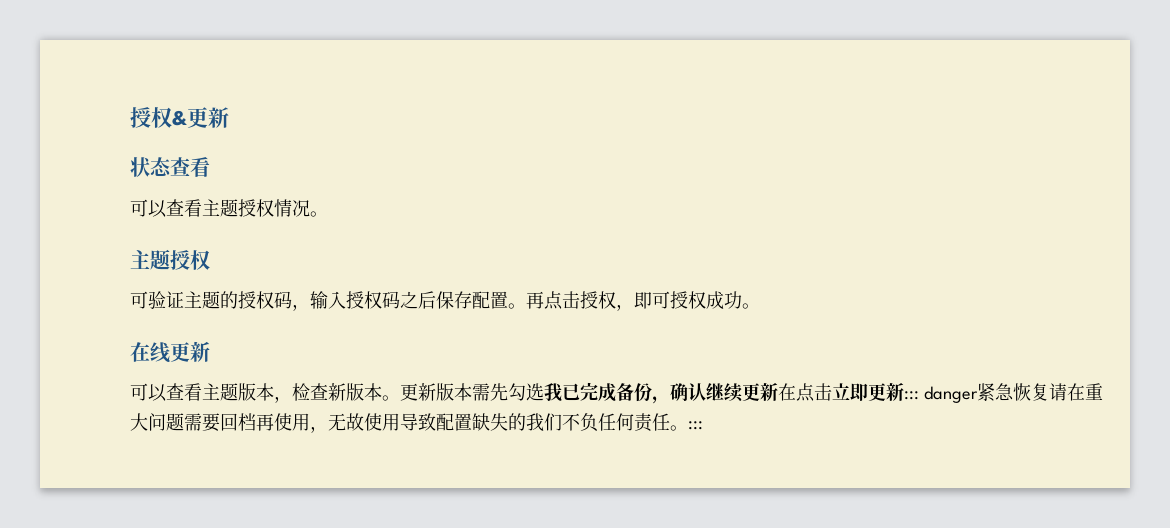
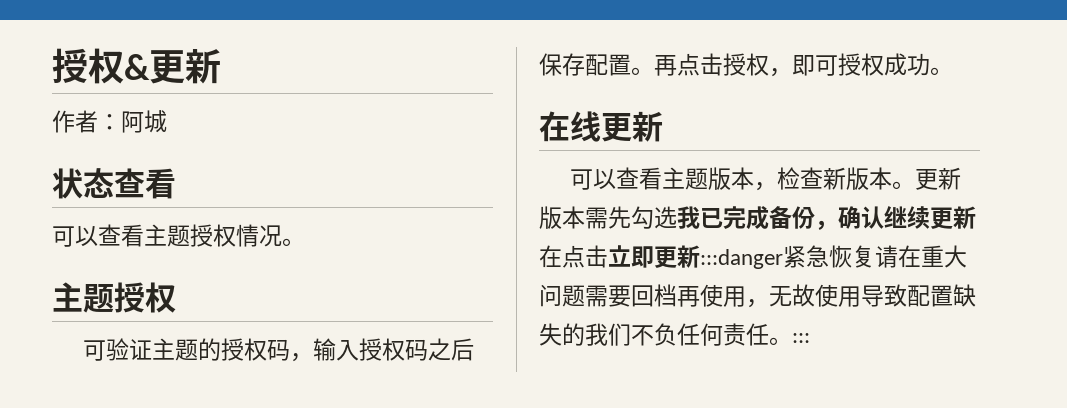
+ 作者：阿城
- 更新版本需先勾选我已完成备份，确认继续更新在点击立即更新::: danger紧急恢复请在重大问题需要回档再使用，无故使用导致配置缺失的我们不负任何责任。:::
+ 更新版本需先勾选我已完成备份，确认继续更新在点击立即更新:::danger紧急恢复请在重大问题需要回档再使用，无故使用导致配置缺失的我们不负任何责任。:::

